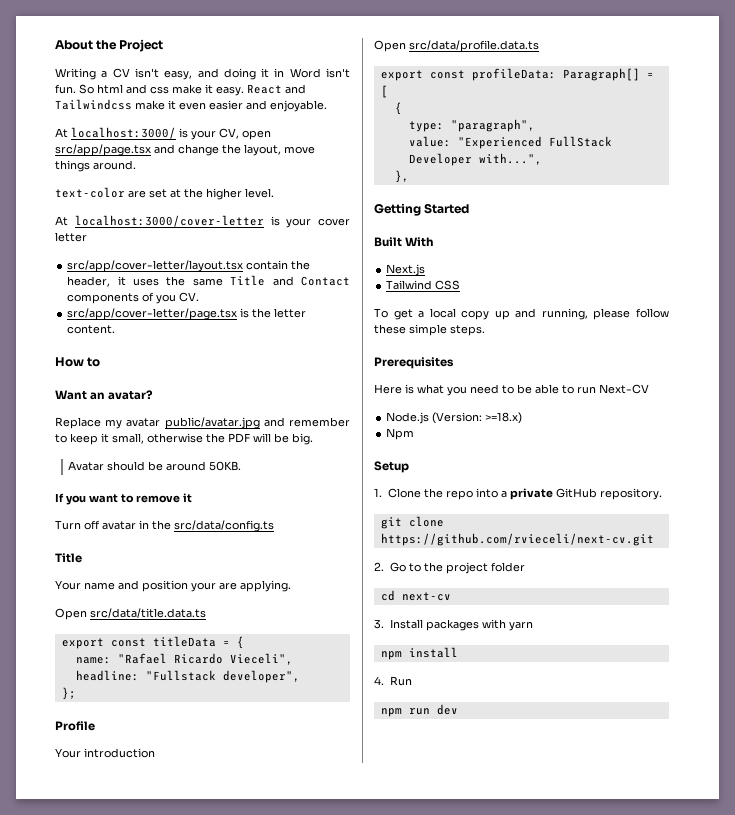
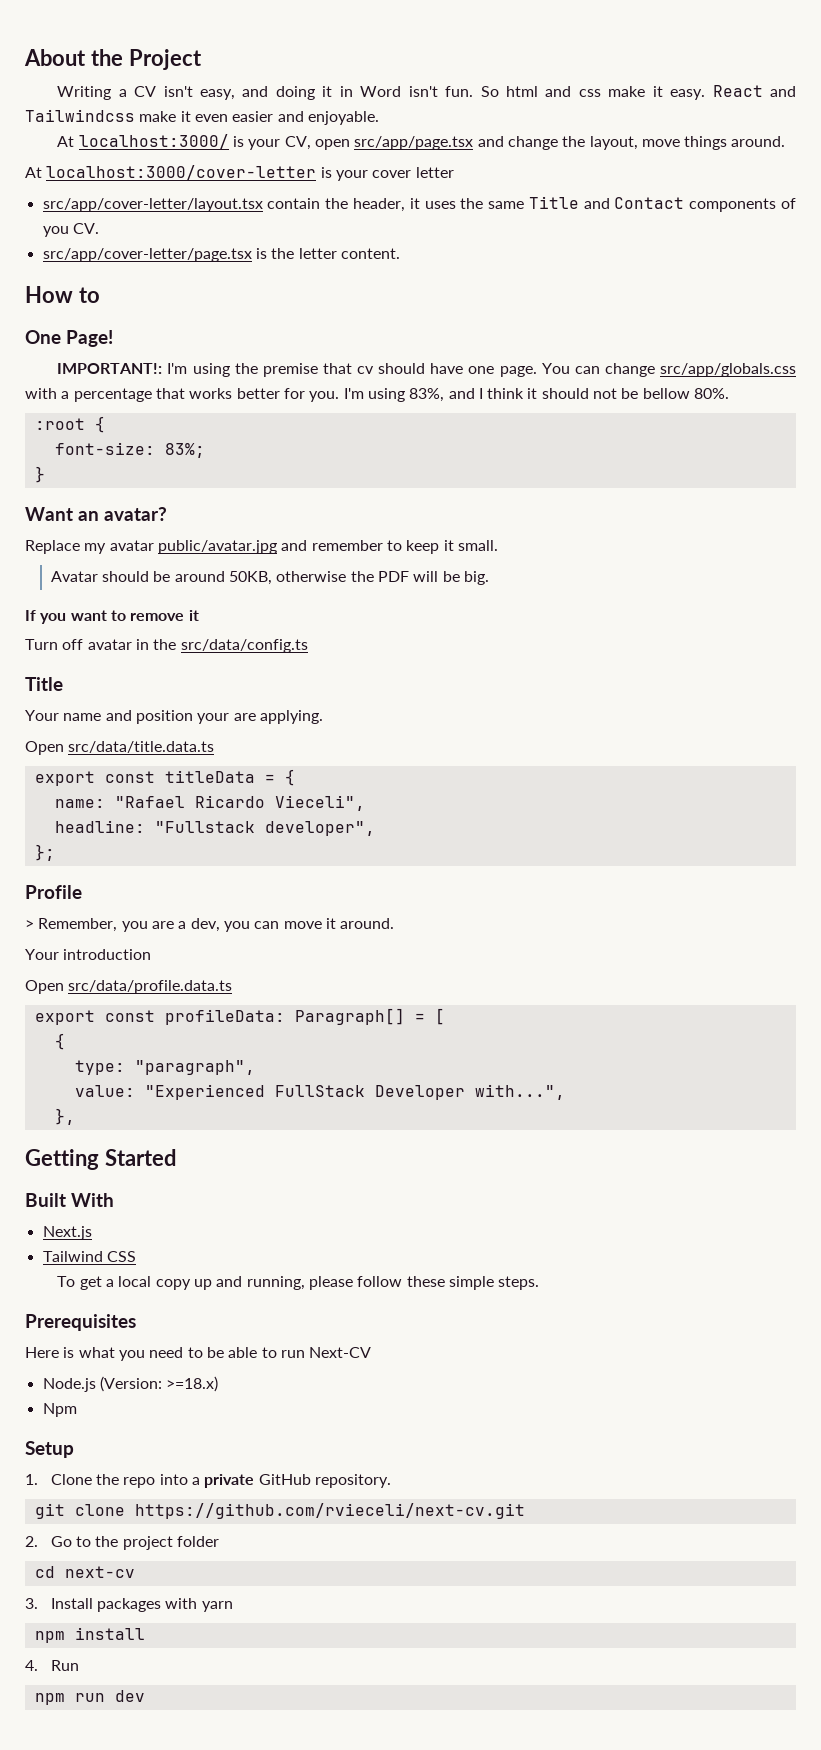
- text-color are set at the higher level.
+ One Page!
+ IMPORTANT!: I'm using the premise that cv should have one page. You can change src/app/globals.css with a percentage that works better for you. I'm using 83%, and I think it should not be bellow 80%.
+ :root {
+ font-size: 83%;
+ }
- Replace my avatar public/avatar.jpg and remember to keep it small, otherwise the PDF will be big.
+ Replace my avatar public/avatar.jpg and remember to keep it small.
+ Avatar should be around 50KB, otherwise the PDF will be big.
- Avatar should be around 50KB.
+ > Remember, you are a dev, you can move it around.

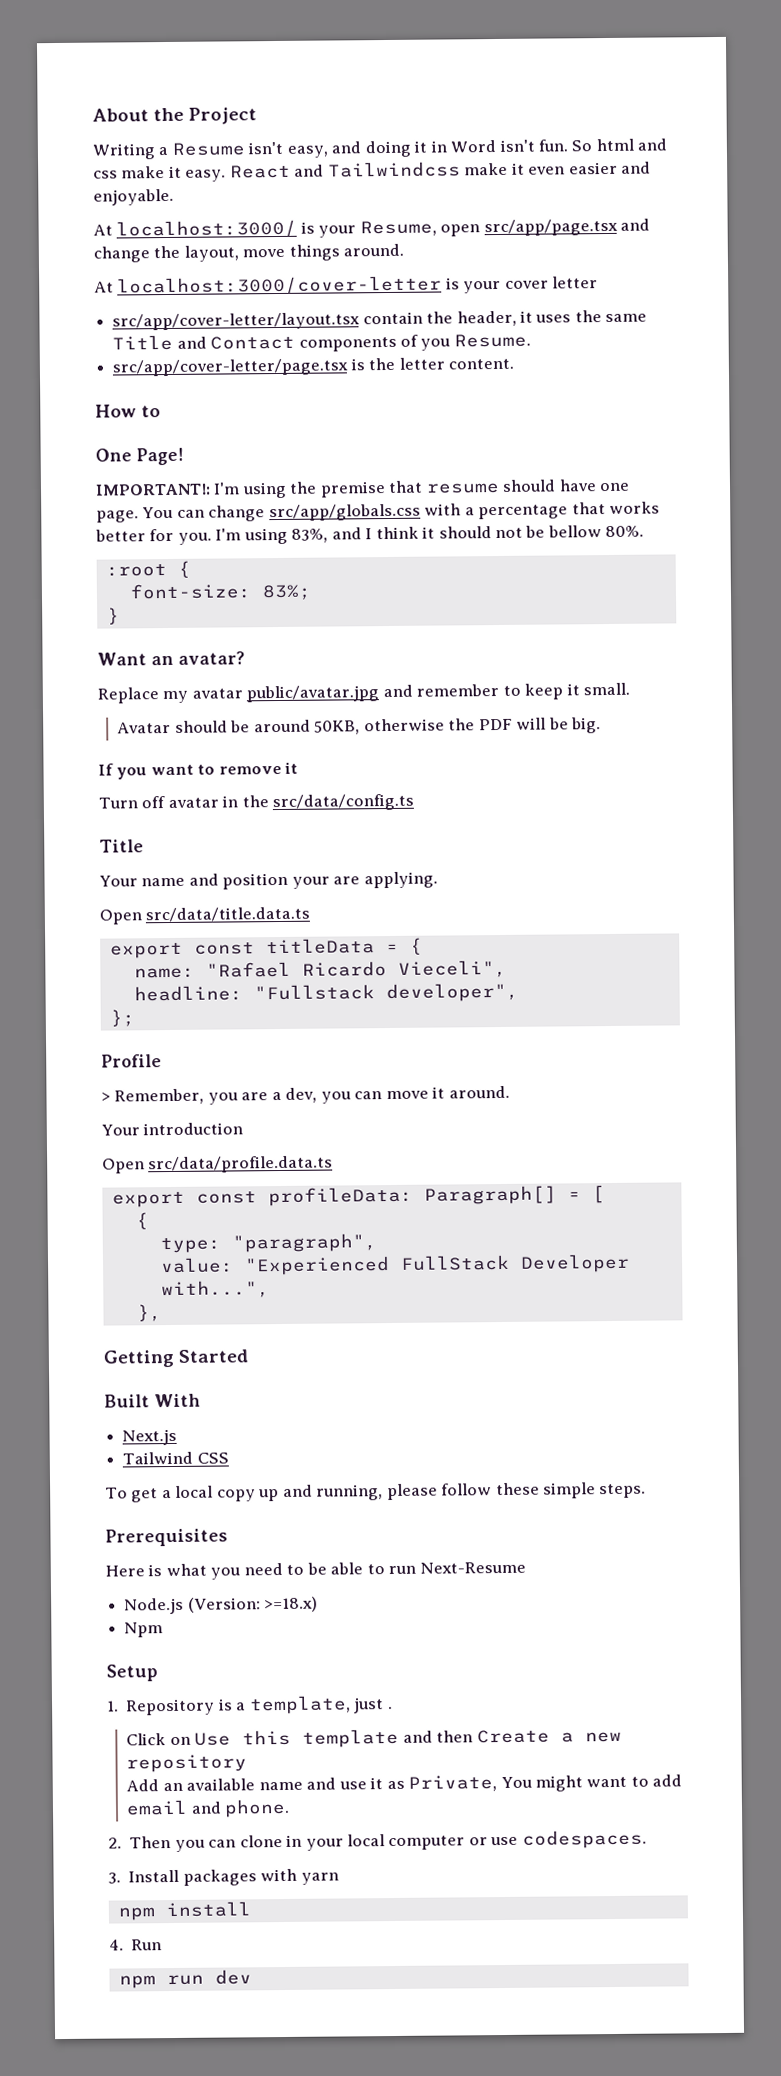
- Writing a CV isn't easy, and doing it in Word isn't fun.
+ Writing a Resume isn't easy, and doing it in Word isn't fun.
- At localhost:3000/ is your CV, open src/app/page.tsx and change the layout, move things around.
+ At localhost:3000/ is your Resume, open src/app/page.tsx and change the layout, move things around.
- src/app/cover-letter/layout.tsx contain the header, it uses the same Title and Contact components of you CV.
+ src/app/cover-letter/layout.tsx contain the header, it uses the same Title and Contact components of you Resume.
- IMPORTANT!: I'm using the premise that cv should have one page.
+ IMPORTANT!: I'm using the premise that resume should have one page.
- Here is what you need to be able to run Next-CV
+ Here is what you need to be able to run Next-Resume
- 1. Clone the repo into a private GitHub repository.
- git clone https://github.com/rvieceli/next-cv.git
- 2. Go to the project folder
- cd next-cv
+ 1. Repository is a template, just .
+ Click on Use this template and then Create a new repository
+ Add an available name and use it as Private, You might want to add email and phone.
+ 2. Then you can clone in your local computer or use codespaces.

